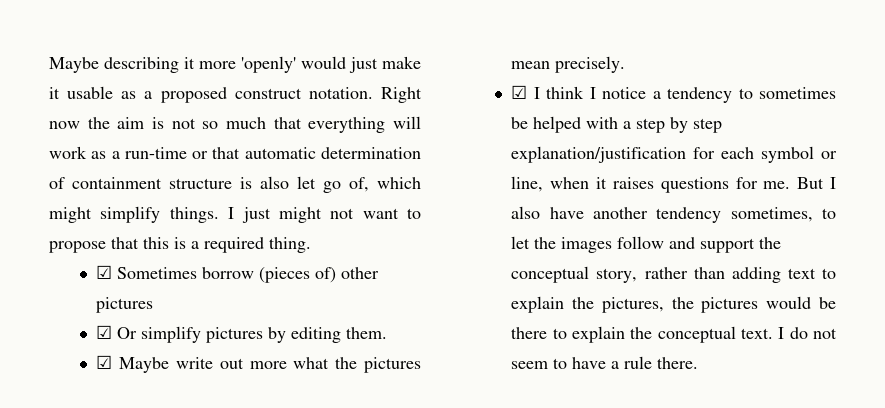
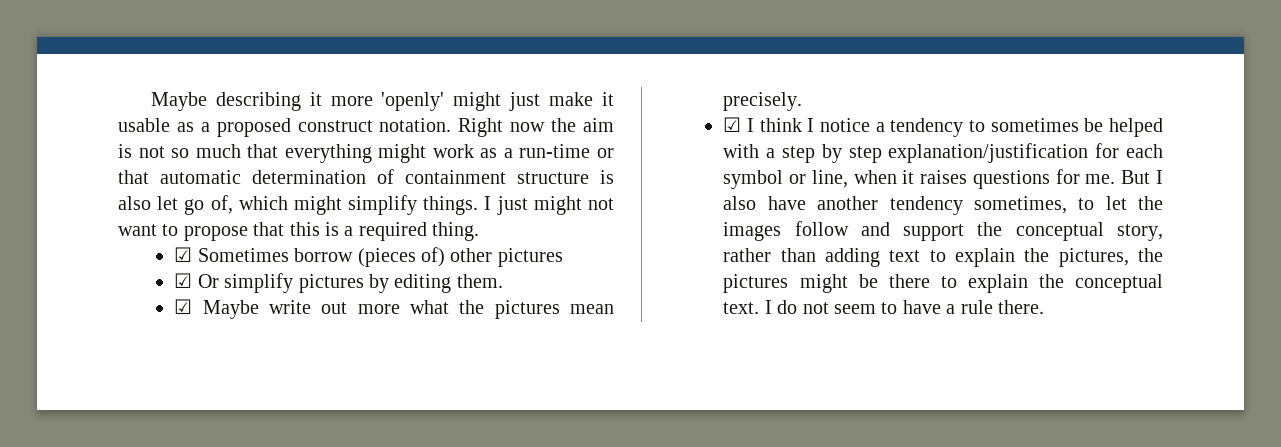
- Maybe describing it more 'openly' would just make it usable as a proposed construct notation.
+ Maybe describing it more 'openly' might just make it usable as a proposed construct notation.
- Right now the aim is not so much that everything will work as a run-time or that automatic determination of containment structure is also let go of, which might simplify things.
+ Right now the aim is not so much that everything might work as a run-time or that automatic determination of containment structure is also let go of, which might simplify things.
- But I also have another tendency sometimes, to let the images follow and support the conceptual story, rather than adding text to explain the pictures, the pictures would be there to explain the conceptual text.
+ But I also have another tendency sometimes, to let the images follow and support the conceptual story, rather than adding text to explain the pictures, the pictures might be there to explain the conceptual text.

